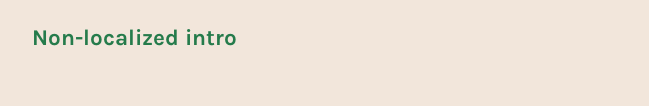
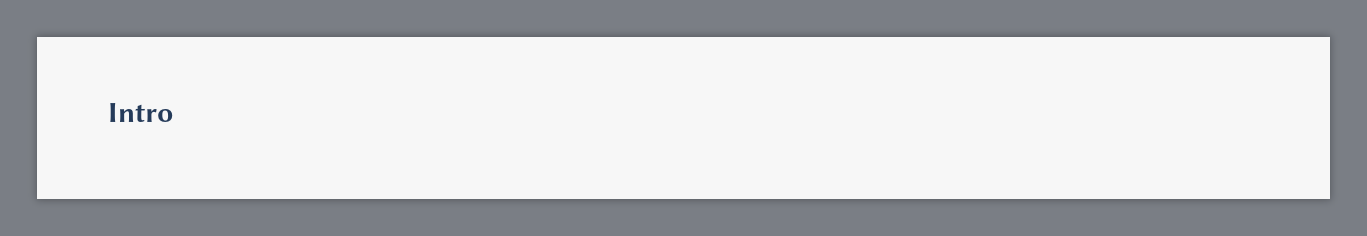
- Non-localized intro
+ Intro

